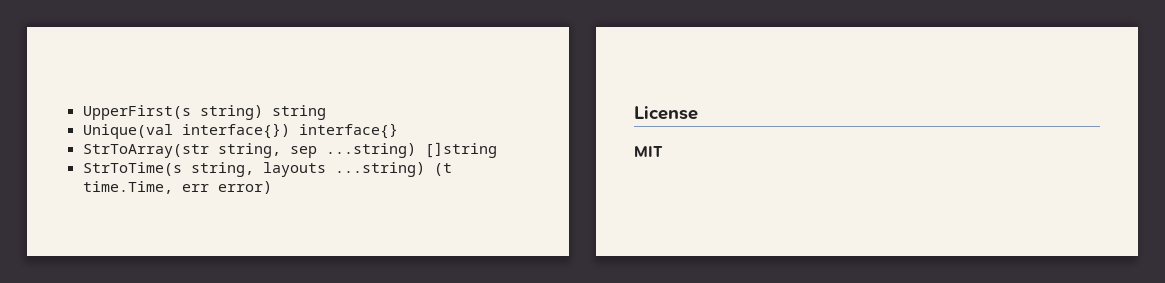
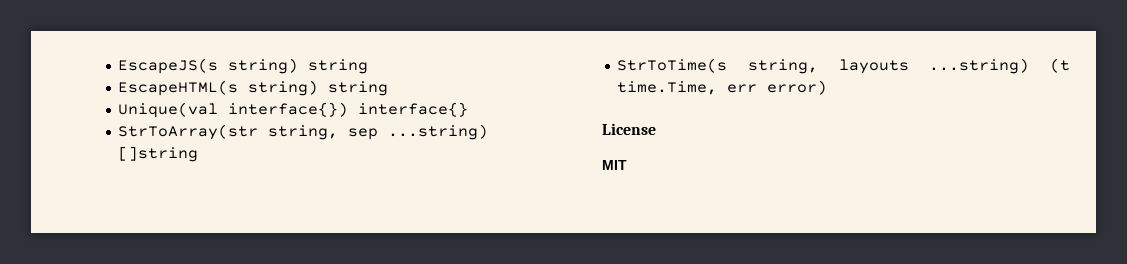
- UpperFirst(s string) string
+ EscapeJS(s string) string
+ EscapeHTML(s string) string

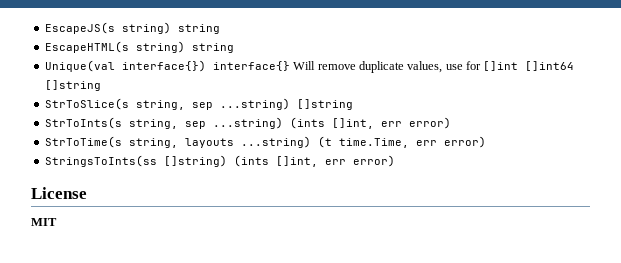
- Unique(val interface{}) interface{}
- StrToArray(str string, sep ...string) []string
+ Unique(val interface{}) interface{} Will remove duplicate values, use for []int []int64 []string
+ StrToSlice(s string, sep ...string) []string
+ StrToInts(s string, sep ...string) (ints []int, err error)
+ StringsToInts(ss []string) (ints []int, err error)

